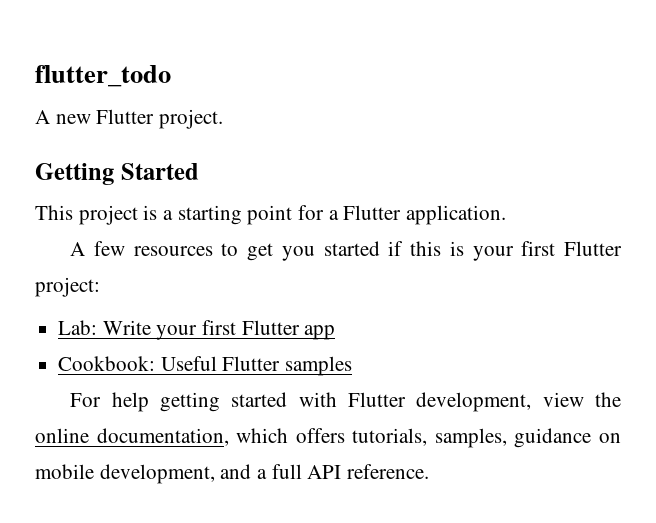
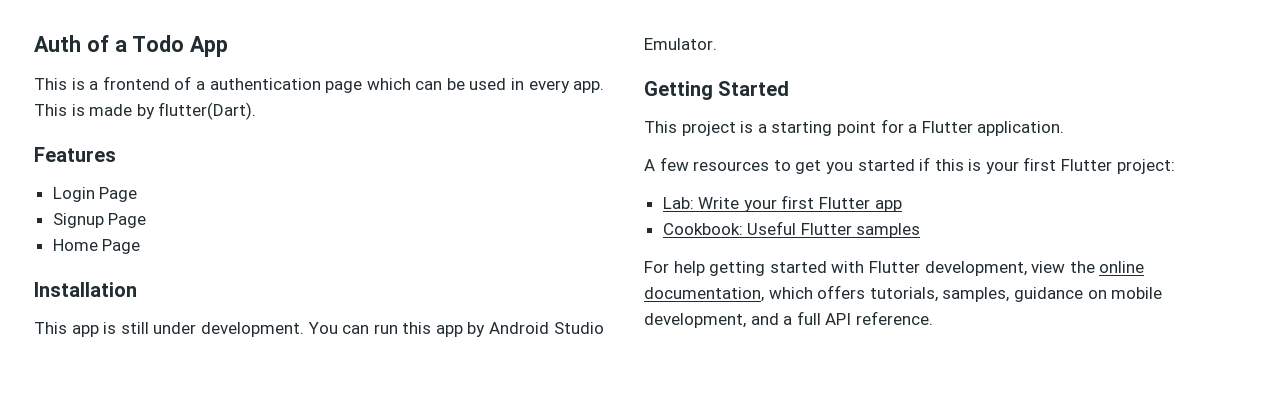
- flutter_todo
- A new Flutter project.
+ Auth of a Todo App
+ This is a frontend of a authentication page which can be used in every app. This is made by flutter(Dart).
+ Features
+ Login Page
+ Signup Page
+ Home Page
+ Installation
+ This app is still under development. You can run this app by Android Studio Emulator.

